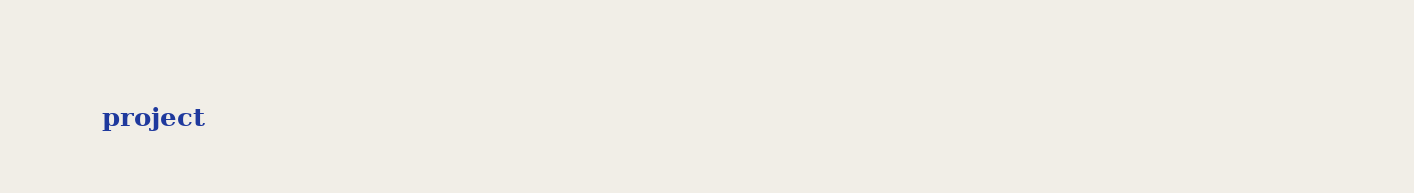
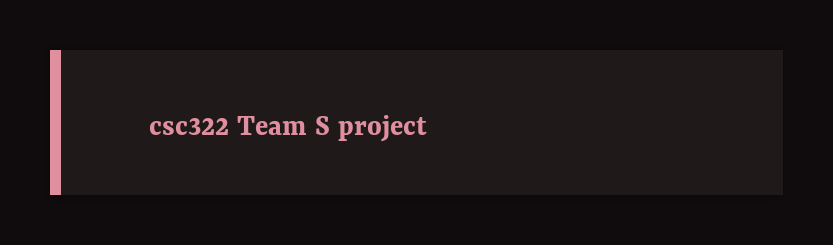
- project
+ csc322 Team S project

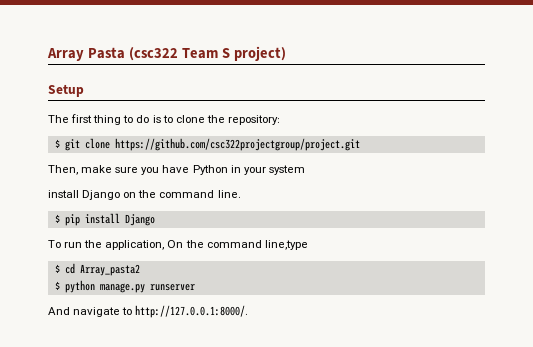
- csc322 Team S project
+ Array Pasta (csc322 Team S project)
+ Setup
+ The first thing to do is to clone the repository:
+ $ git clone https://github.com/csc322projectgroup/project.git
+ Then, make sure you have Python in your system
+ install Django on the command line.
+ $ pip install Django
+ To run the application, On the command line,type
+ $ cd Array_pasta2
+ $ python manage.py runserver
+ And navigate to http://127.0.0.1:8000/.

